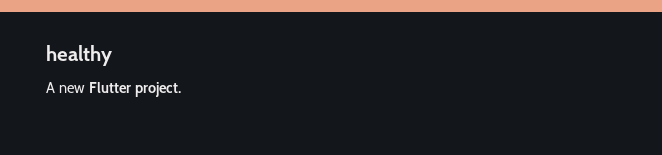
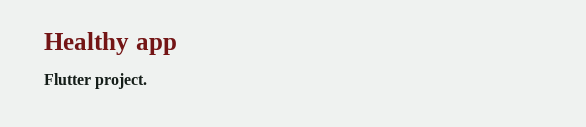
- healthy
- A new Flutter project.
+ Healthy app
+ Flutter project.

